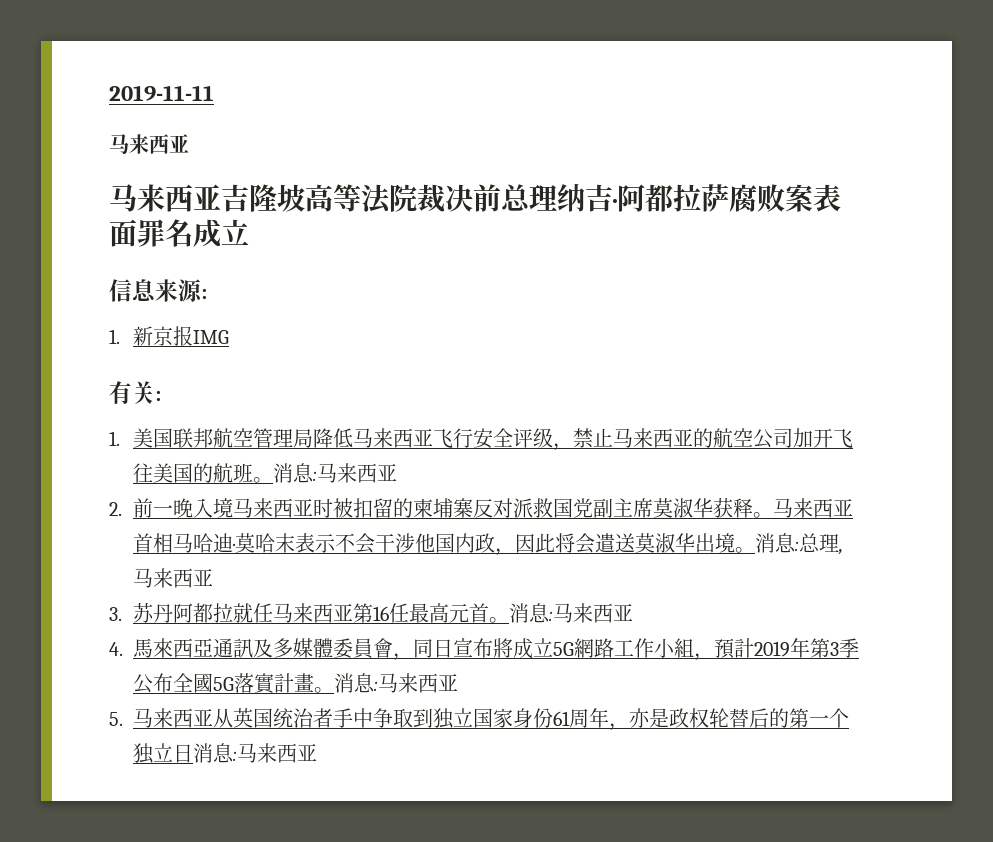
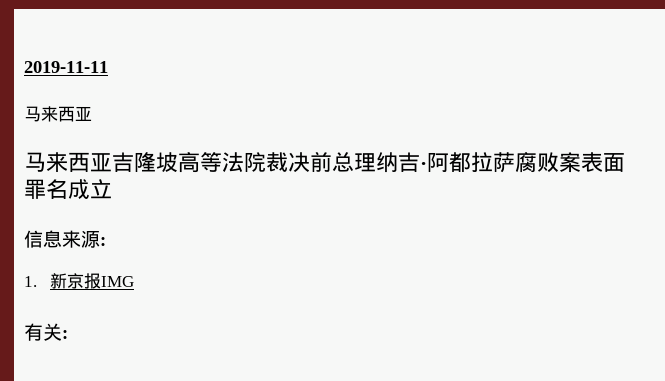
- 1.美国联邦航空管理局降低马来西亚飞行安全评级，禁止马来西亚的航空公司加开飞往美国的航班。消息:马来西亚
- 2.前一晚入境马来西亚时被扣留的柬埔寨反对派救国党副主席莫淑华获释。马来西亚首相马哈迪·莫哈末表示不会干涉他国内政，因此将会遣送莫淑华出境。消息:总理,马来西亚
- 3.苏丹阿都拉就任马来西亚第16任最高元首。消息:马来西亚
- 4.馬來西亞通訊及多媒體委員會，同日宣布將成立5G網路工作小組，預計2019年第3季公布全國5G落實計畫。消息:马来西亚
- 5.马来西亚从英国统治者手中争取到独立国家身份61周年，亦是政权轮替后的第一个独立日消息:马来西亚

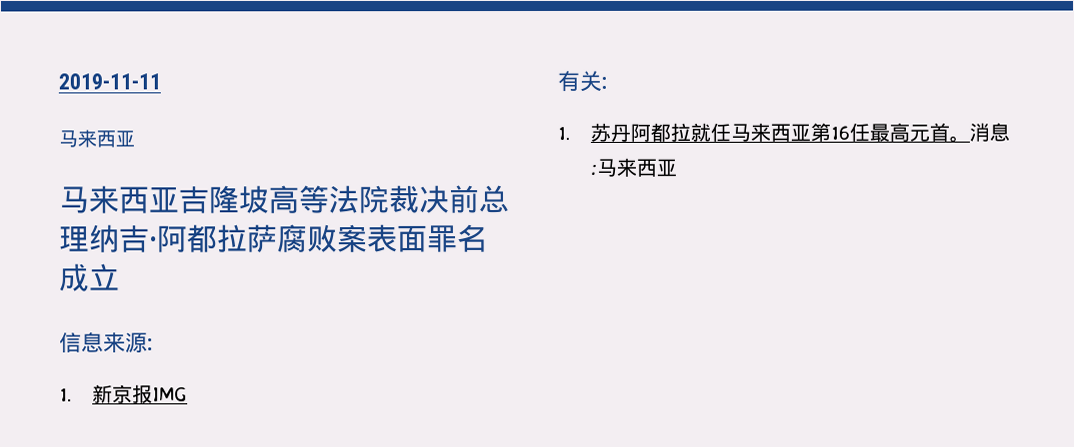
+ 1.苏丹阿都拉就任马来西亚第16任最高元首。消息:马来西亚

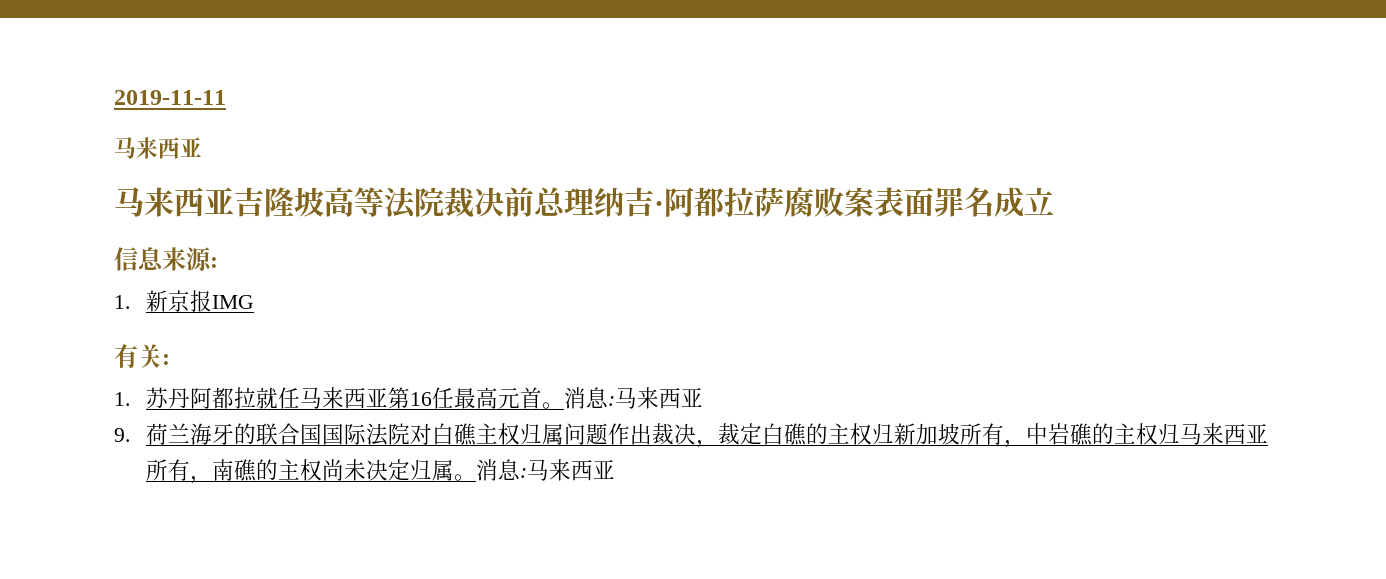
+ 9.荷兰海牙的联合国国际法院对白礁主权归属问题作出裁决，裁定白礁的主权归新加坡所有，中岩礁的主权归马来西亚所有，南礁的主权尚未决定归属。消息:马来西亚

